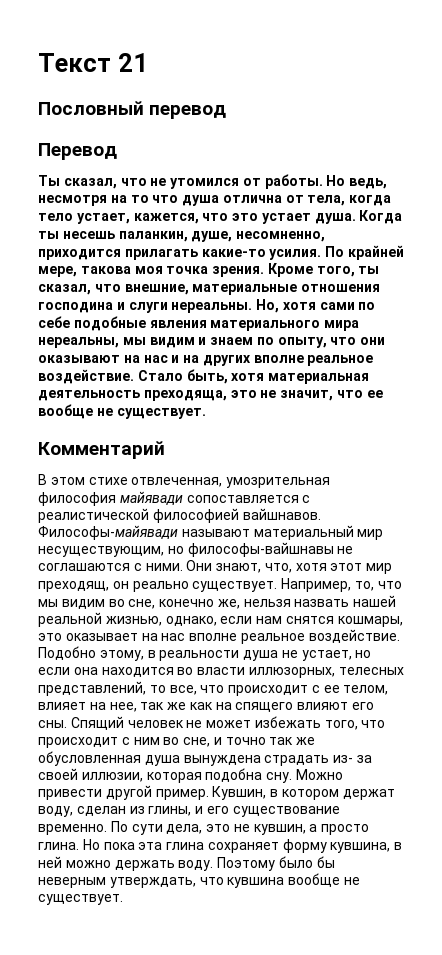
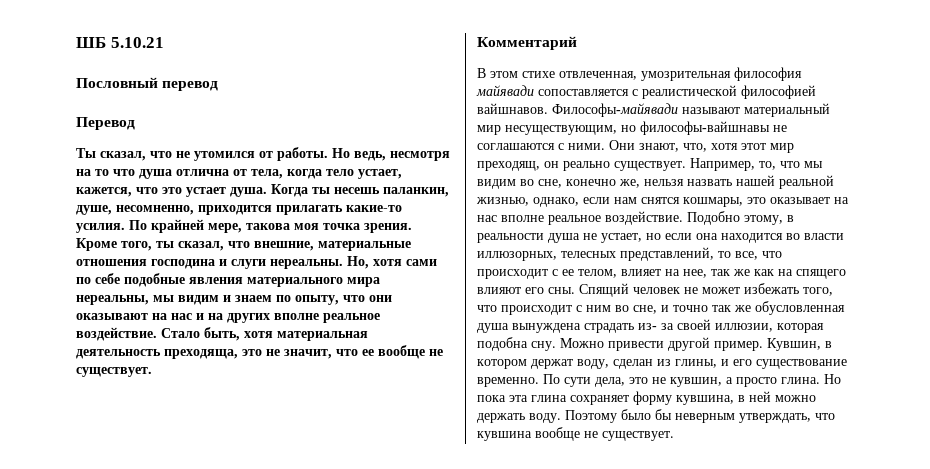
- Текст 21
+ ШБ 5.10.21

